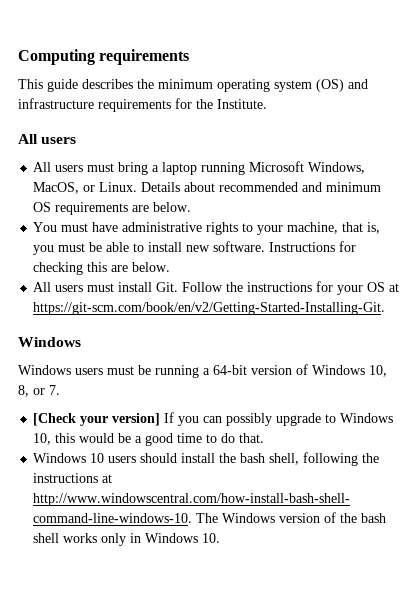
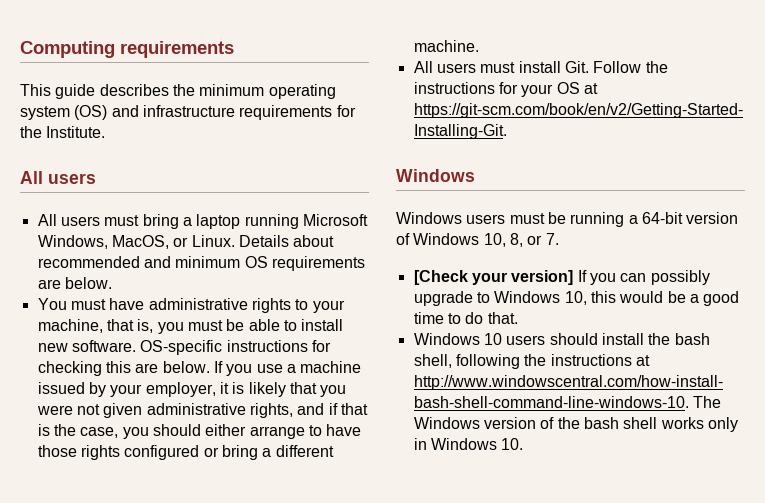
- Instructions for checking this are below.
+ OS-specific instructions for checking this are below. If you use a machine issued by your employer, it is likely that you were not given administrative rights, and if that is the case, you should either arrange to have those rights configured or bring a different machine.

